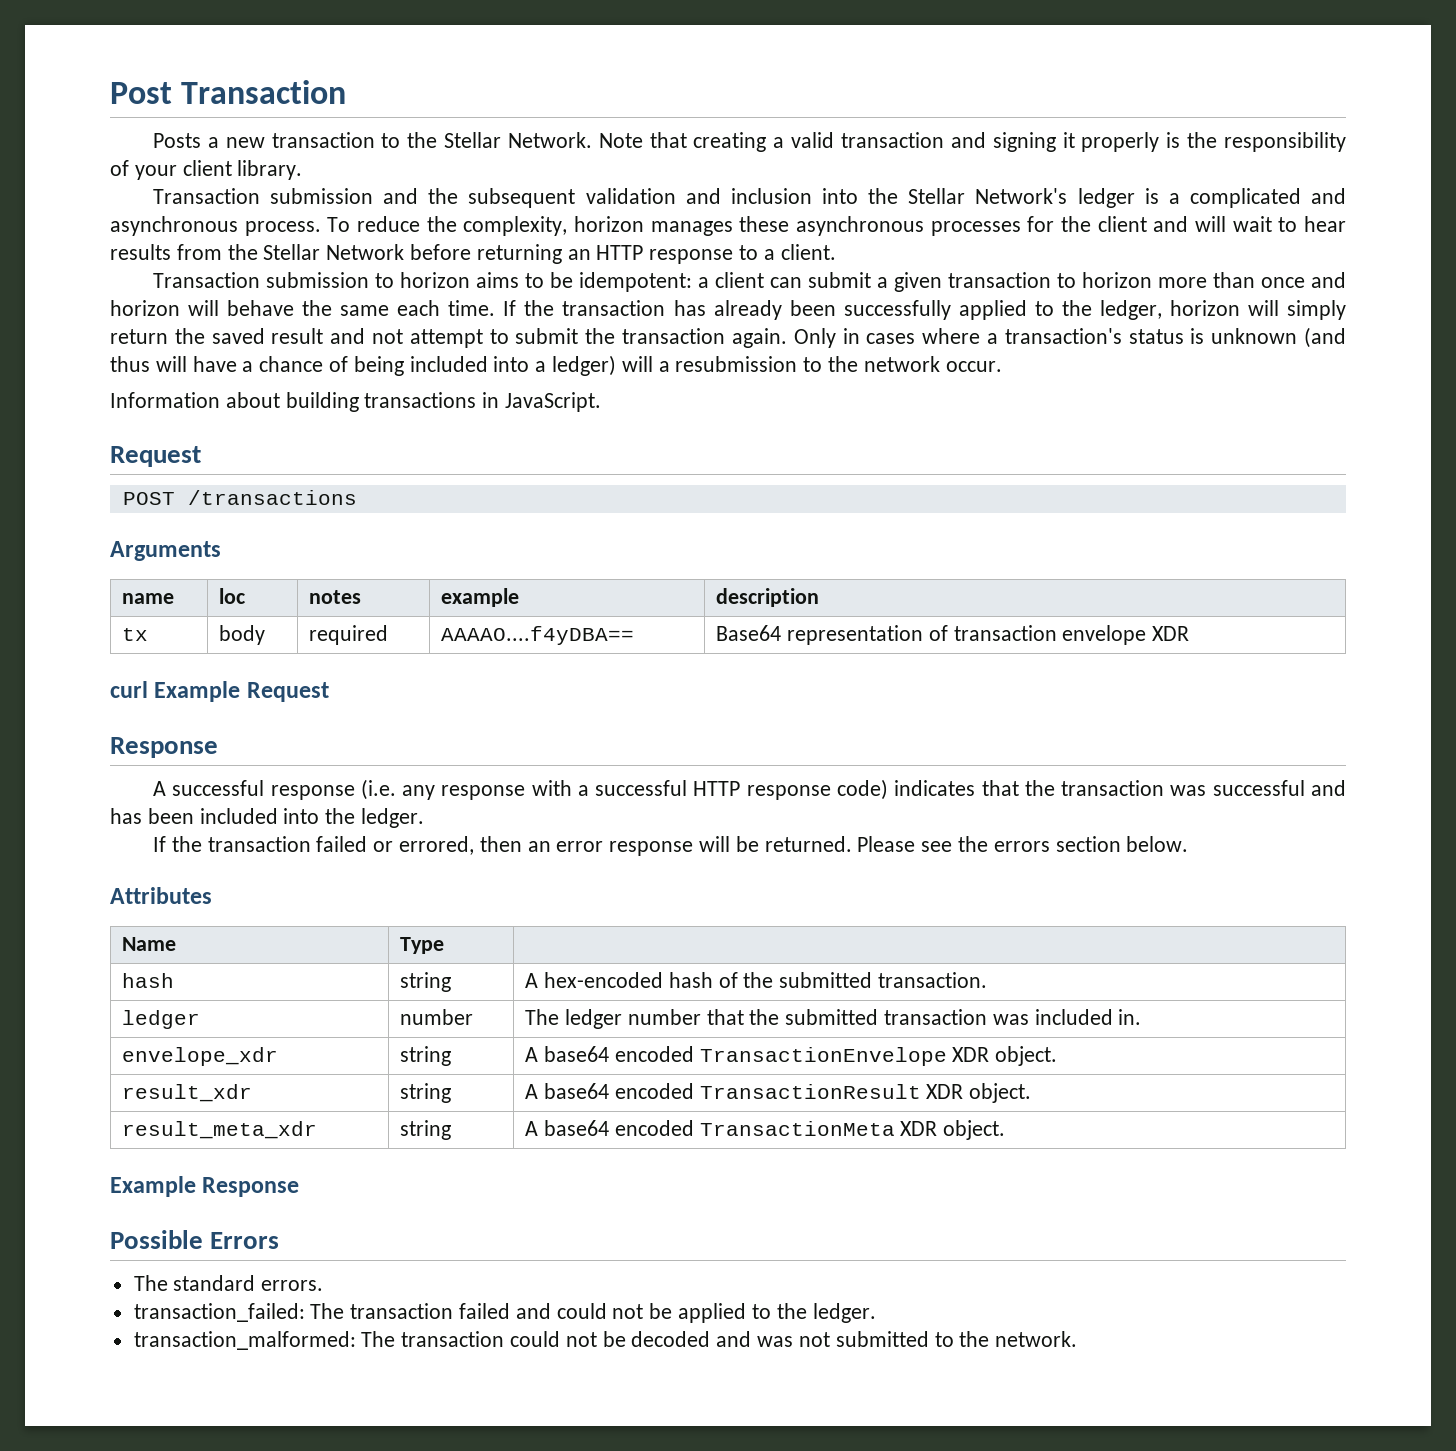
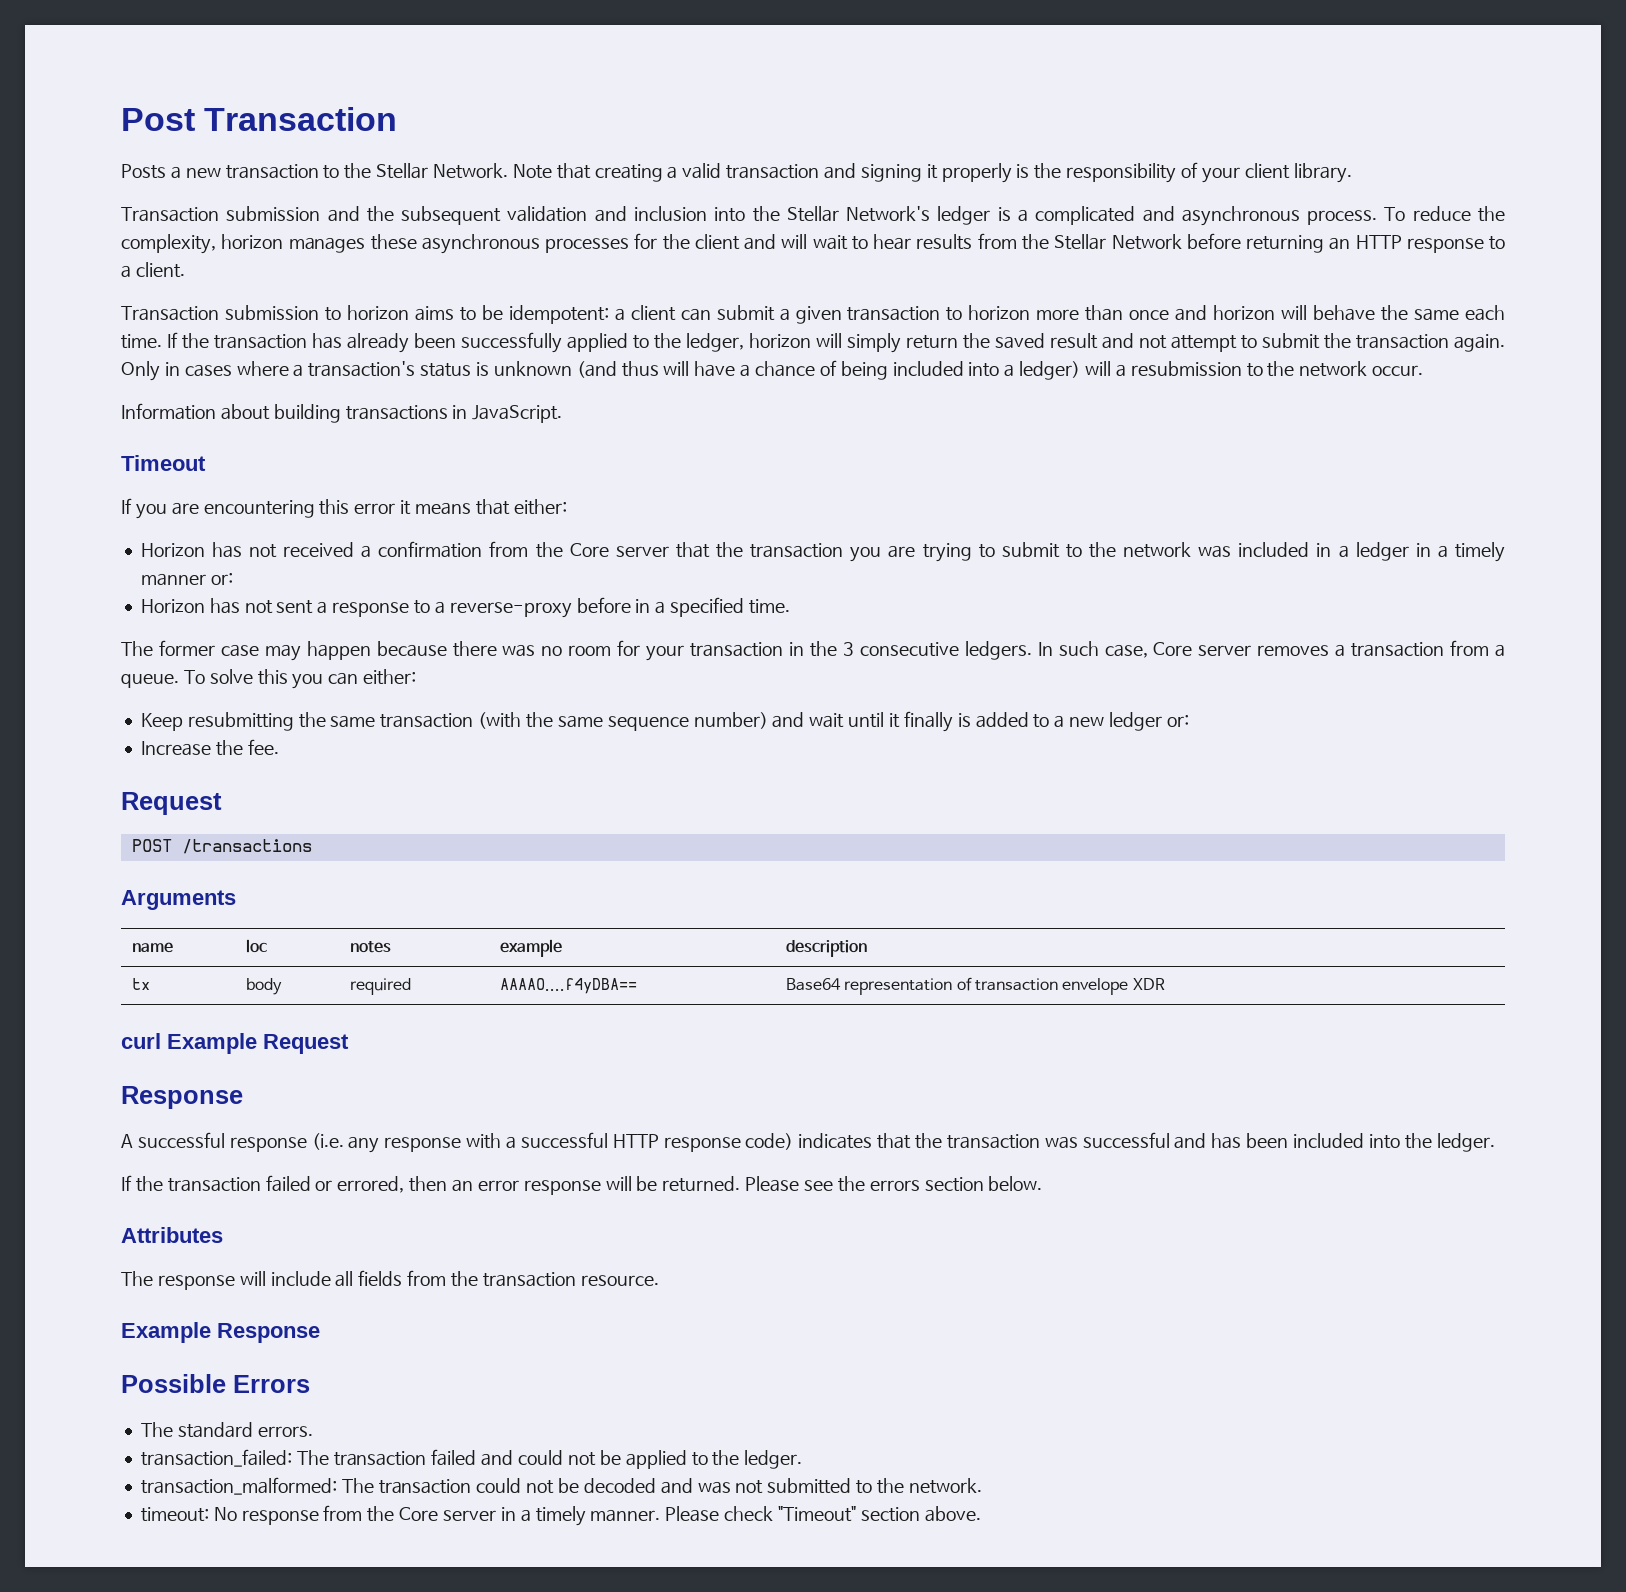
+ Timeout
+ If you are encountering this error it means that either:
+ Horizon has not received a confirmation from the Core server that the transaction you are trying to submit to the network was included in a ledger in a timely manner or:
+ Horizon has not sent a response to a reverse-proxy before in a specified time.
+ The former case may happen because there was no room for your transaction in the 3 consecutive ledgers. In such case, Core server removes a transaction from a queue. To solve this you can either:
+ Keep resubmitting the same transaction (with the same sequence number) and wait until it finally is added to a new ledger or:
+ Increase the fee.
- Name | Type |
- hash | string | A hex-encoded hash of the submitted transaction.
- ledger | number | The ledger number that the submitted transaction was included in.
- envelope_xdr | string | A base64 encoded TransactionEnvelope XDR object.
- result_xdr | string | A base64 encoded TransactionResult XDR object.
- result_meta_xdr | string | A base64 encoded TransactionMeta XDR object.
+ The response will include all fields from the transaction resource.
+ timeout: No response from the Core server in a timely manner. Please check "Timeout" section above.

